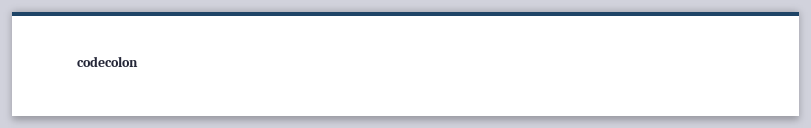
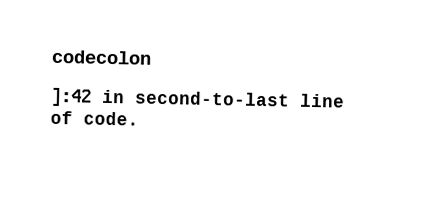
+ ]:42 in second-to-last line of code.

